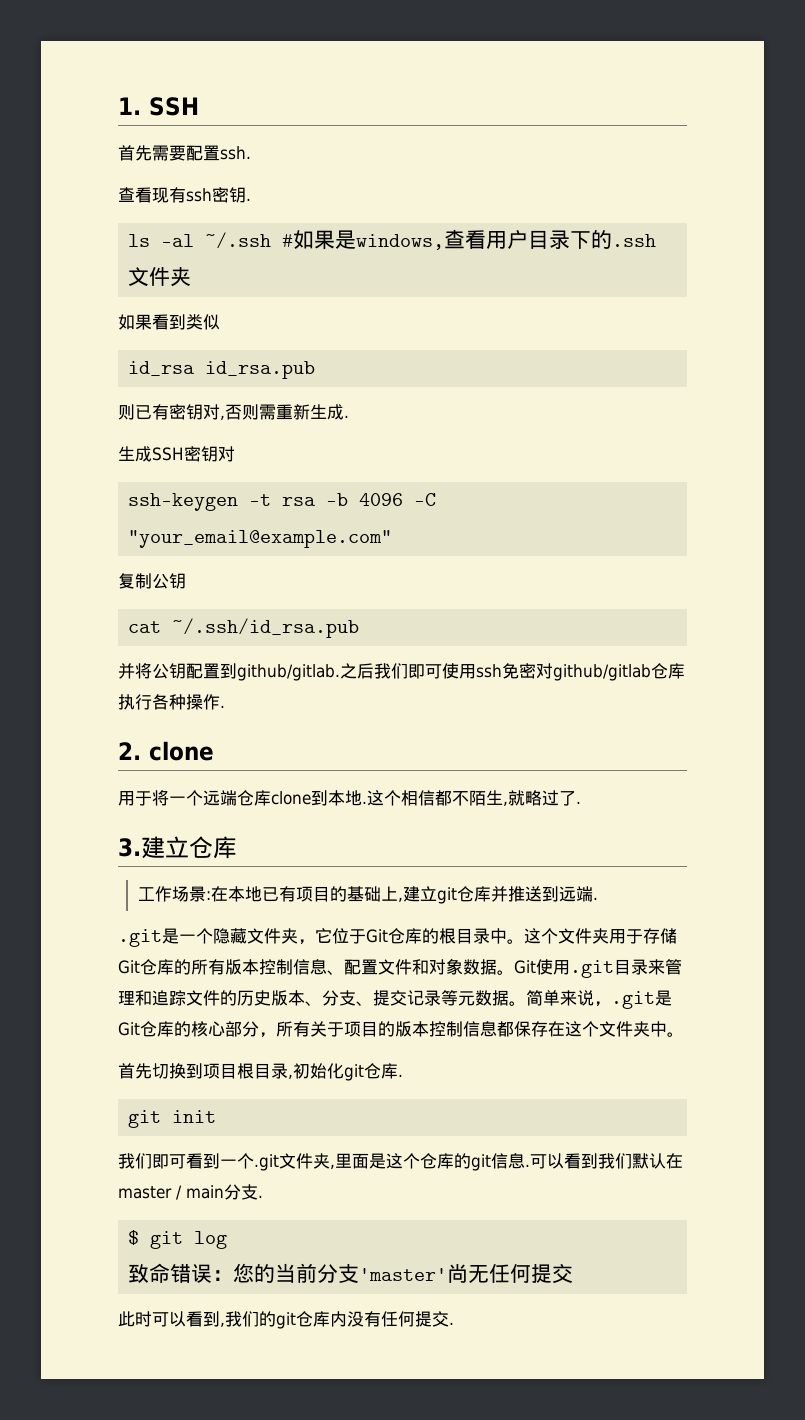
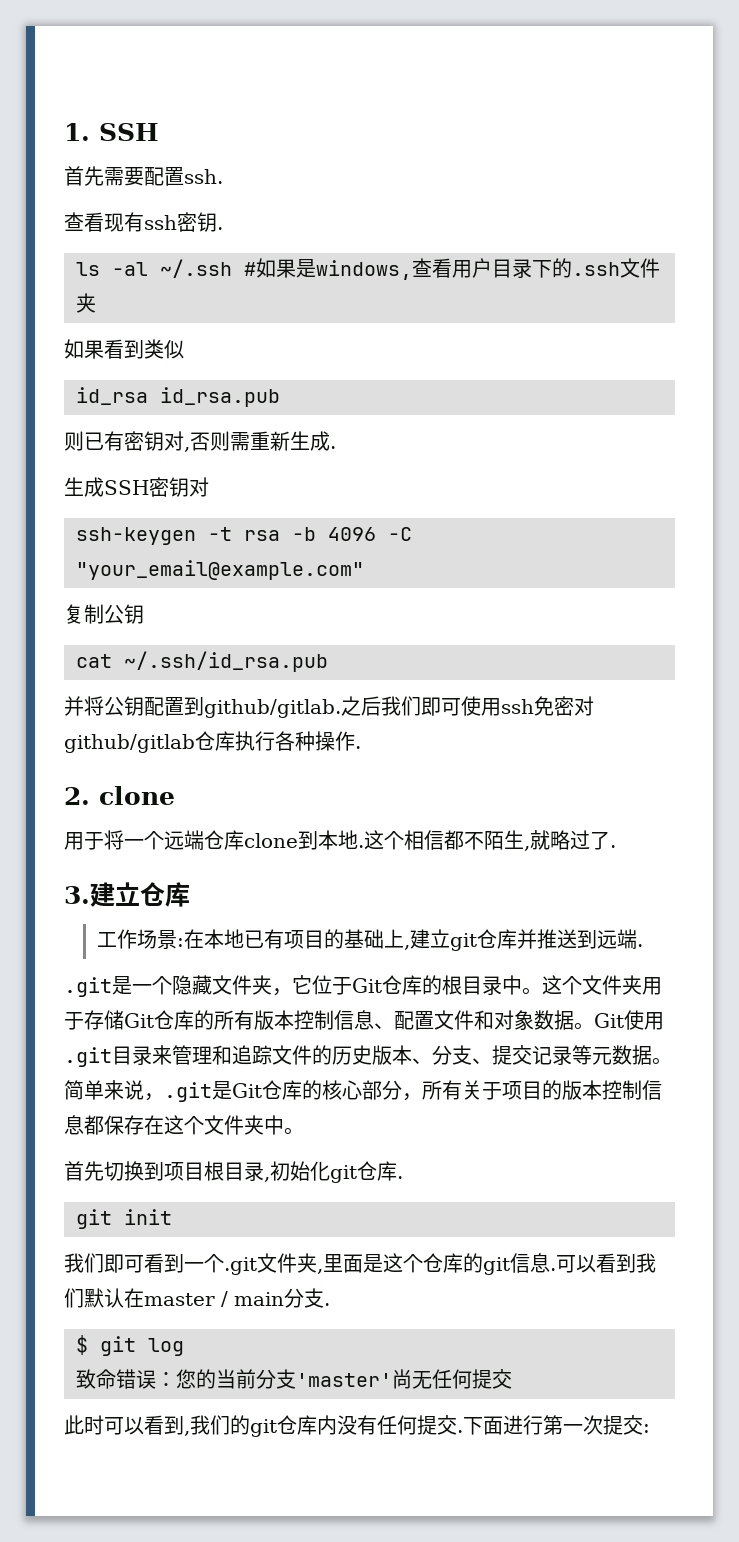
+ 下面进行第一次提交:

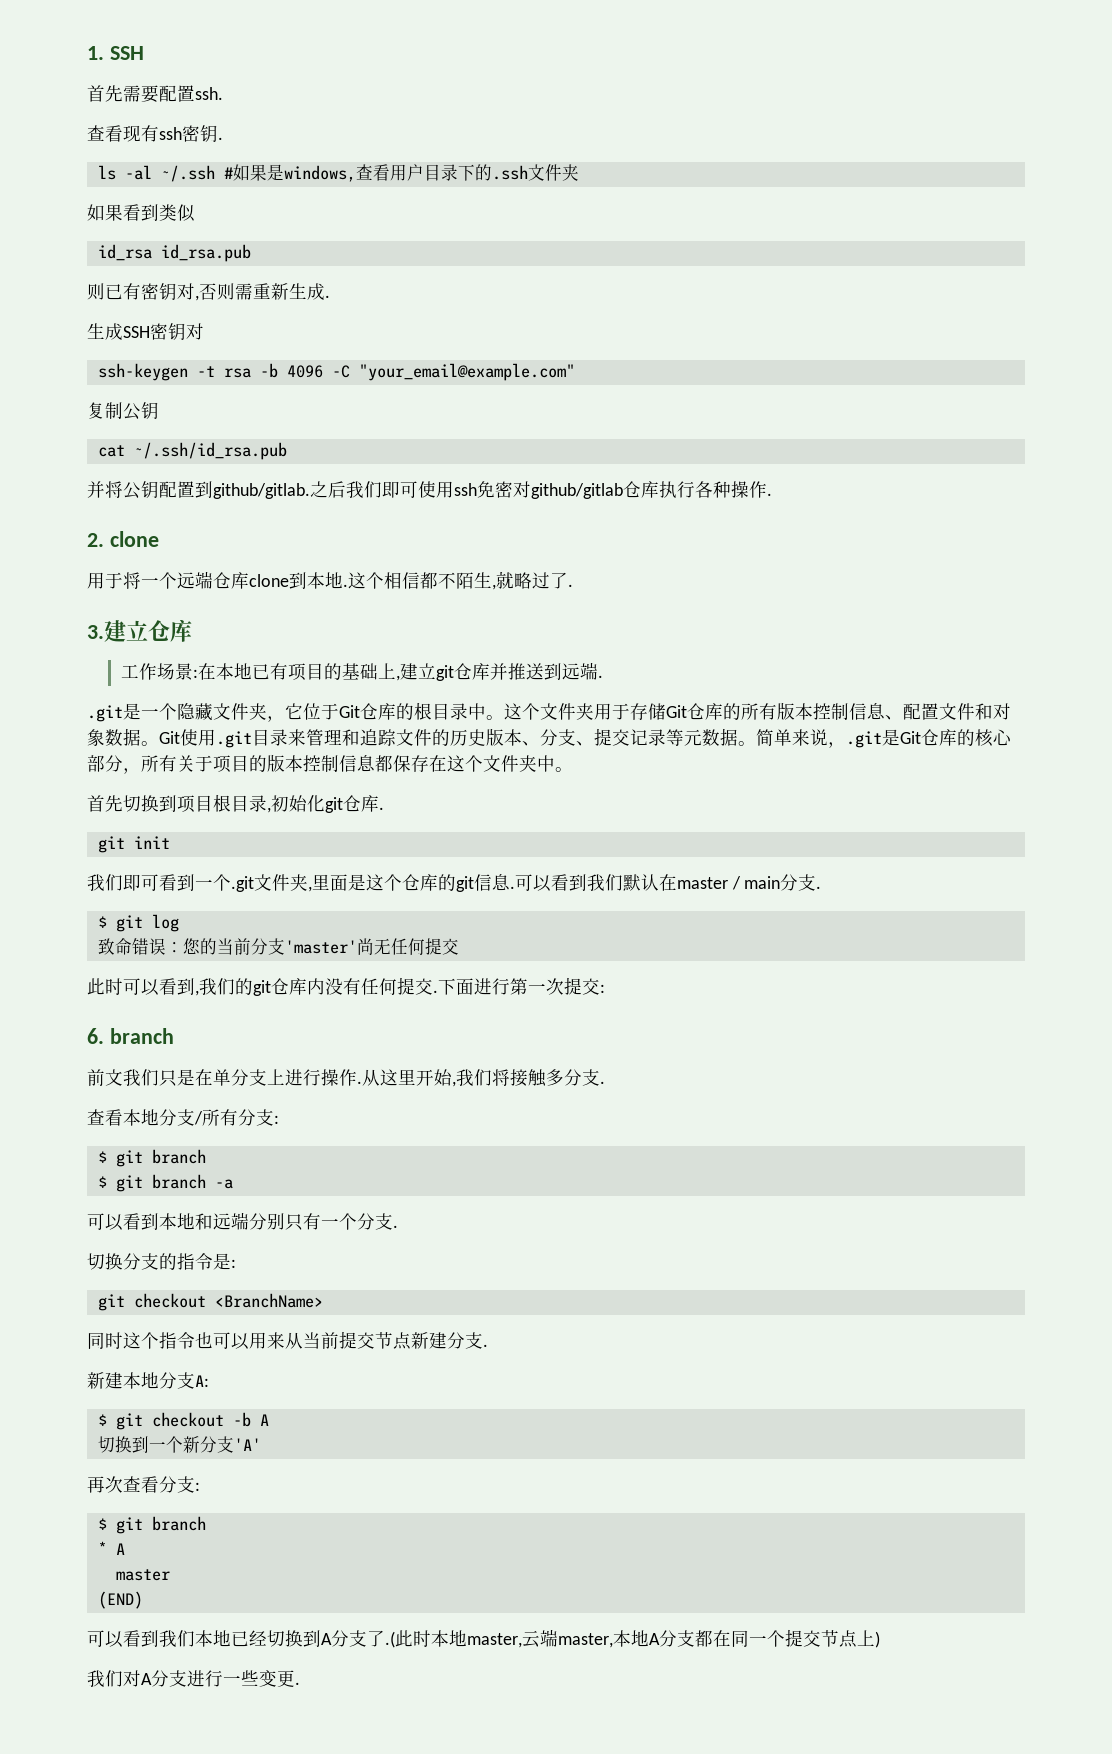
+ 6. branch
+ 前文我们只是在单分支上进行操作.从这里开始,我们将接触多分支.
+ 查看本地分支/所有分支:
+ $ git branch
+ $ git branch -a
+ 可以看到本地和远端分别只有一个分支.
+ 切换分支的指令是:
+ git checkout <BranchName>
+ 同时这个指令也可以用来从当前提交节点新建分支.
+ 新建本地分支A:
+ $ git checkout -b A
+ 切换到一个新分支'A'
+ 再次查看分支:
+ $ git branch
+ * A
+ master
+ (END)
+ 可以看到我们本地已经切换到A分支了.(此时本地master,云端master,本地A分支都在同一个提交节点上)
+ 我们对A分支进行一些变更.

